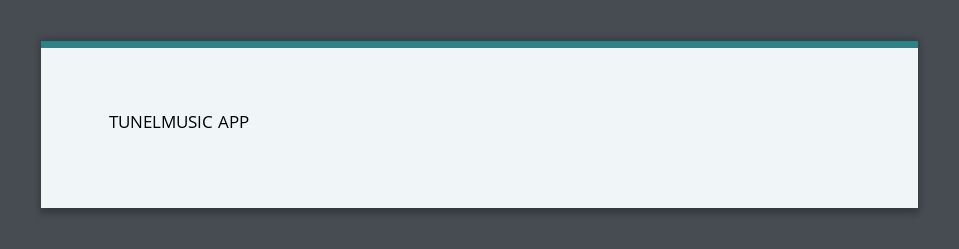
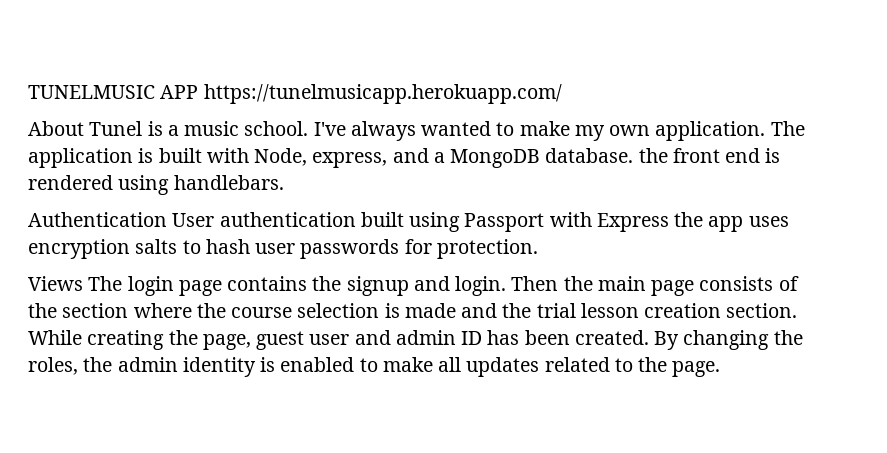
- TUNELMUSIC APP
+ TUNELMUSIC APP https://tunelmusicapp.herokuapp.com/
+ About Tunel is a music school. I've always wanted to make my own application. The application is built with Node, express, and a MongoDB database. the front end is rendered using handlebars.
+ Authentication User authentication built using Passport with Express the app uses encryption salts to hash user passwords for protection.
+ Views The login page contains the signup and login. Then the main page consists of the section where the course selection is made and the trial lesson creation section. While creating the page, guest user and admin ID has been created. By changing the roles, the admin identity is enabled to make all updates related to the page.

